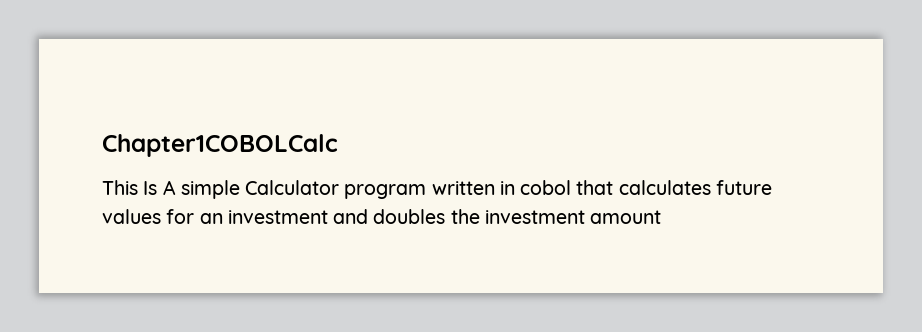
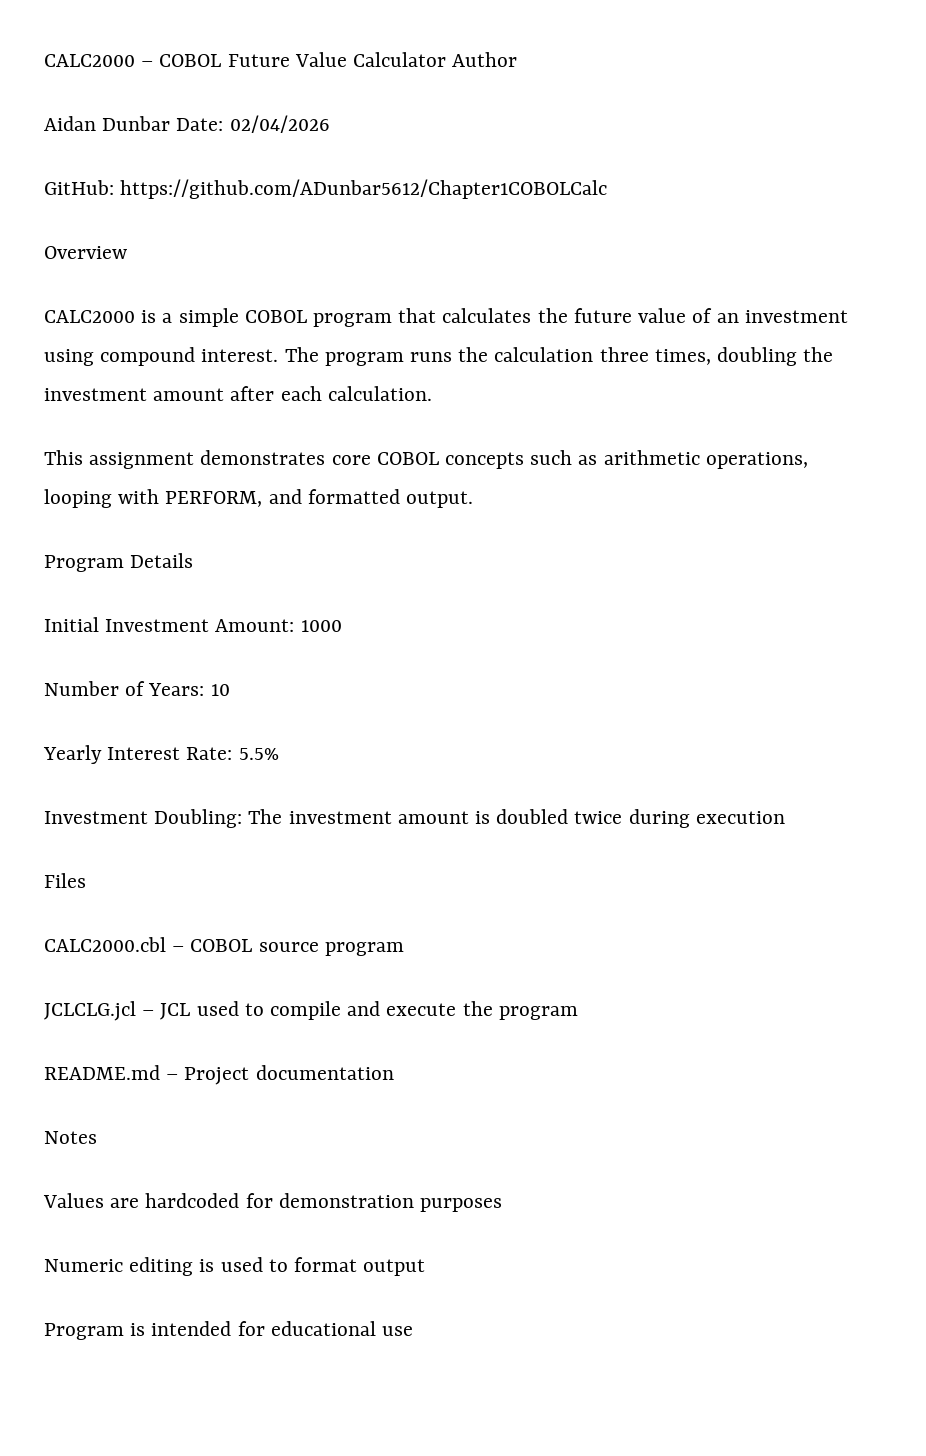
- Chapter1COBOLCalc
- This Is A simple Calculator program written in cobol that calculates future values for an investment and doubles the investment amount
+ CALC2000 – COBOL Future Value Calculator Author
+ Aidan Dunbar Date: 02/04/2026
+ GitHub: https://github.com/ADunbar5612/Chapter1COBOLCalc
+ Overview
+ CALC2000 is a simple COBOL program that calculates the future value of an investment using compound interest. The program runs the calculation three times, doubling the investment amount after each calculation.
+ This assignment demonstrates core COBOL concepts such as arithmetic operations, looping with PERFORM, and formatted output.
+ Program Details
+ Initial Investment Amount: 1000
+ Number of Years: 10
+ Yearly Interest Rate: 5.5%
+ Investment Doubling: The investment amount is doubled twice during execution
+ Files
+ CALC2000.cbl – COBOL source program
+ JCLCLG.jcl – JCL used to compile and execute the program
+ README.md – Project documentation
+ Notes
+ Values are hardcoded for demonstration purposes
+ Numeric editing is used to format output
+ Program is intended for educational use

